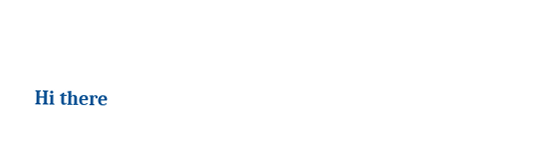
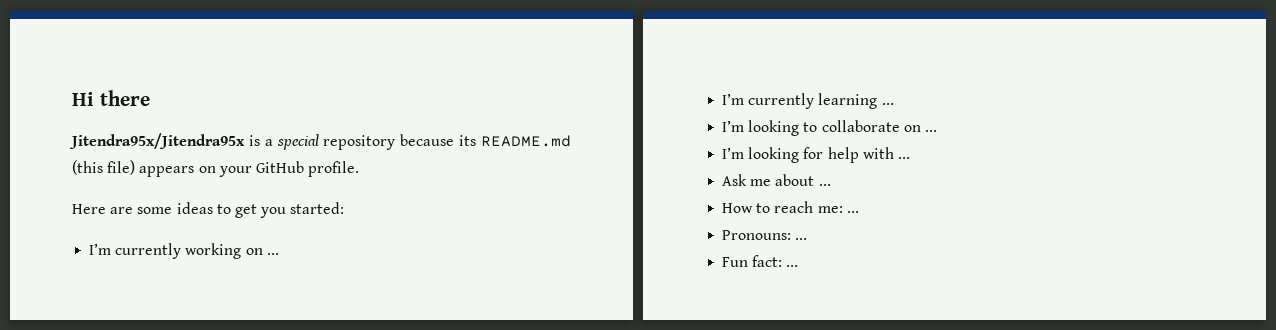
+ Jitendra95x/Jitendra95x is a special repository because its README.md (this file) appears on your GitHub profile.
+ Here are some ideas to get you started:
+ I’m currently working on ...
+ I’m currently learning ...
+ I’m looking to collaborate on ...
+ I’m looking for help with ...
+ Ask me about ...
+ How to reach me: ...
+ Pronouns: ...
+ Fun fact: ...

